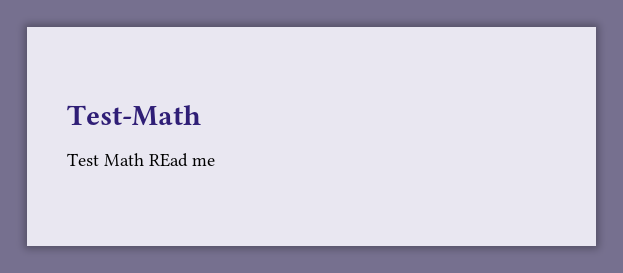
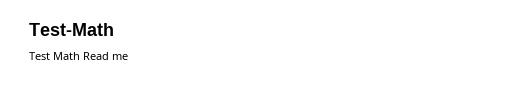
- Test Math REad me
+ Test Math Read me

